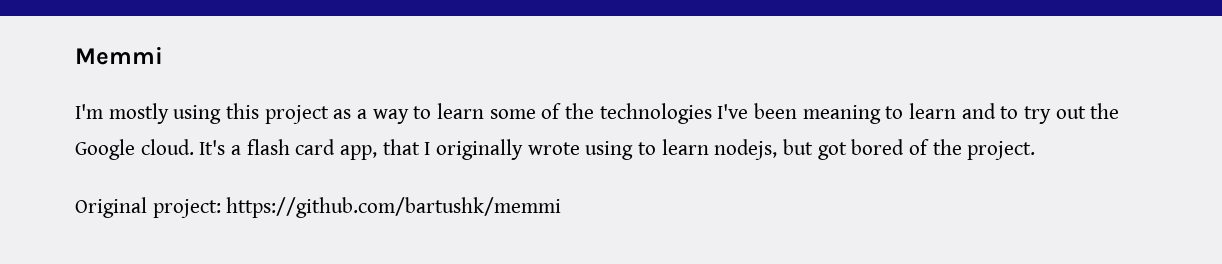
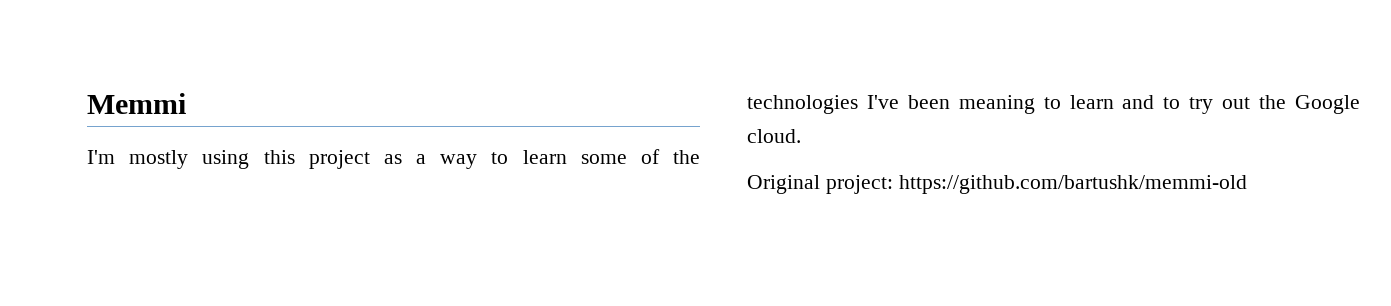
- It's a flash card app, that I originally wrote using to learn nodejs, but got bored of the project.
- Original project: https://github.com/bartushk/memmi
+ Original project: https://github.com/bartushk/memmi-old

